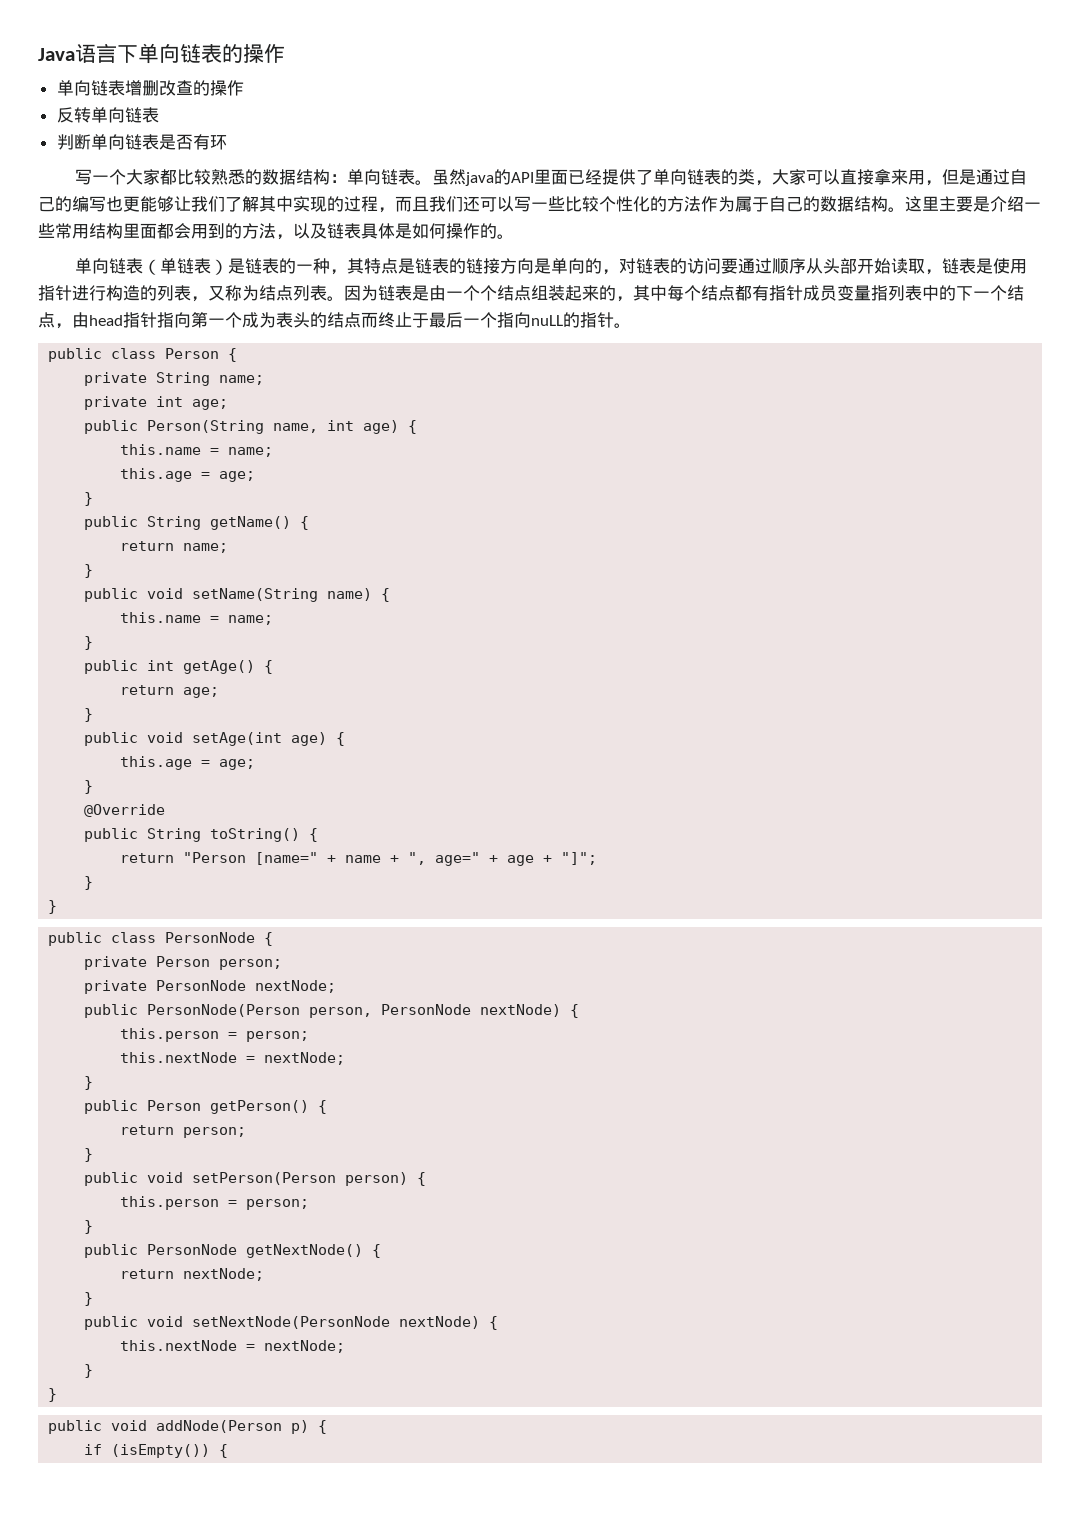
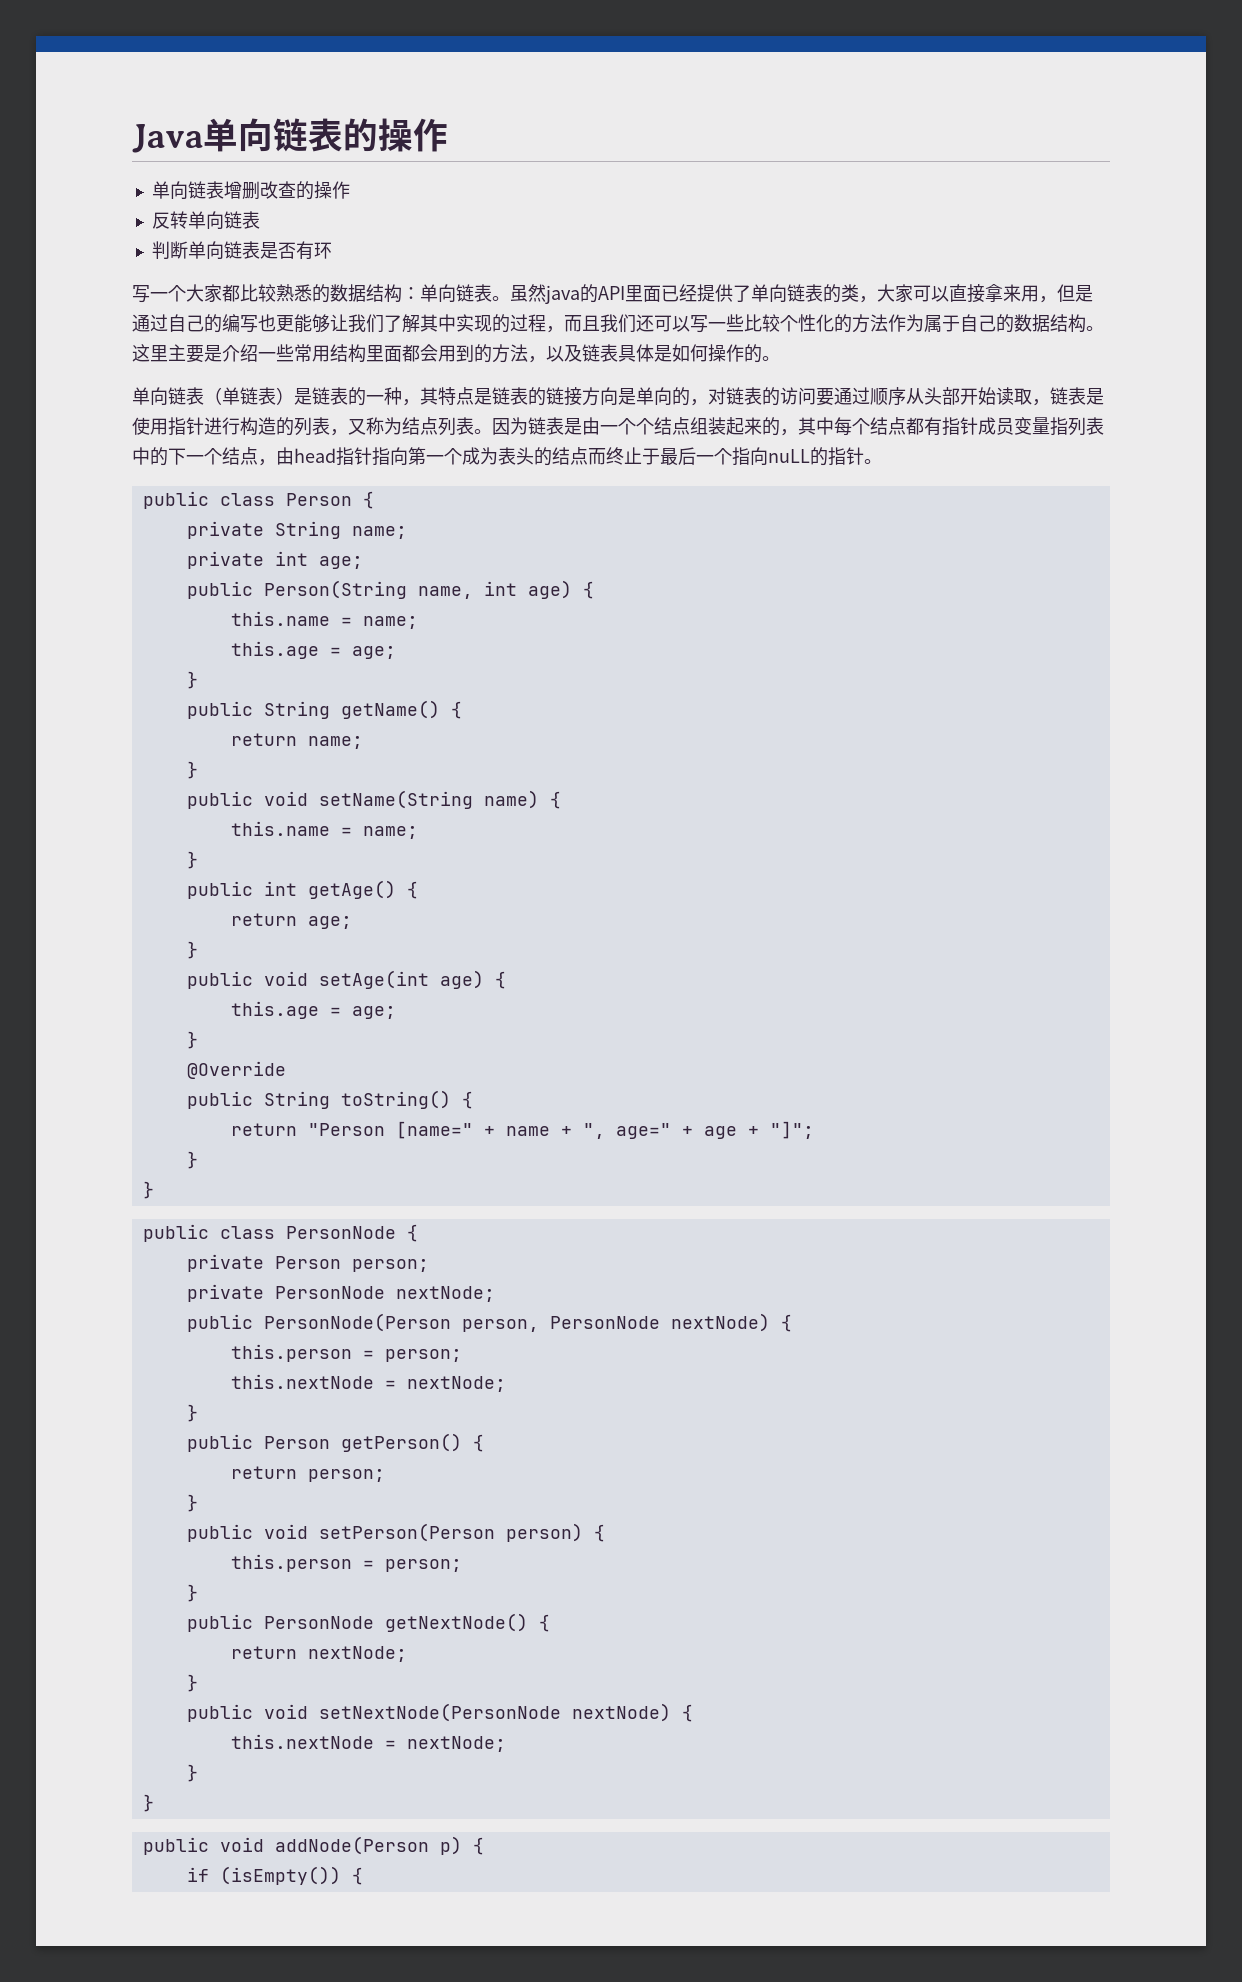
- Java语言下单向链表的操作
+ Java单向链表的操作

